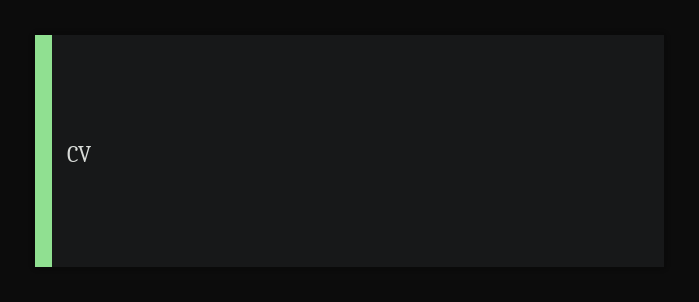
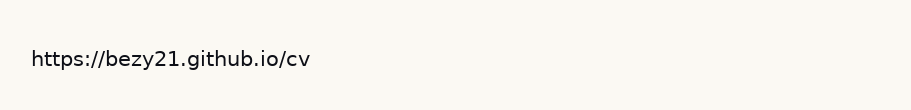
- CV
+ https://bezy21.github.io/cv

